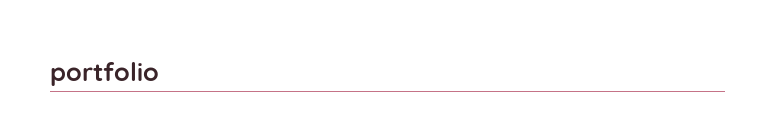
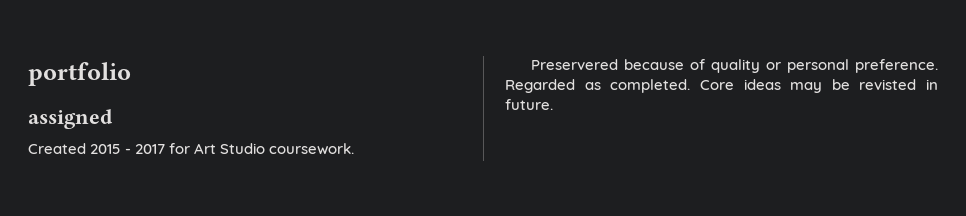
+ assigned
+ Created 2015 - 2017 for Art Studio coursework.
+ Preservered because of quality or personal preference. Regarded as completed. Core ideas may be revisted in future.

